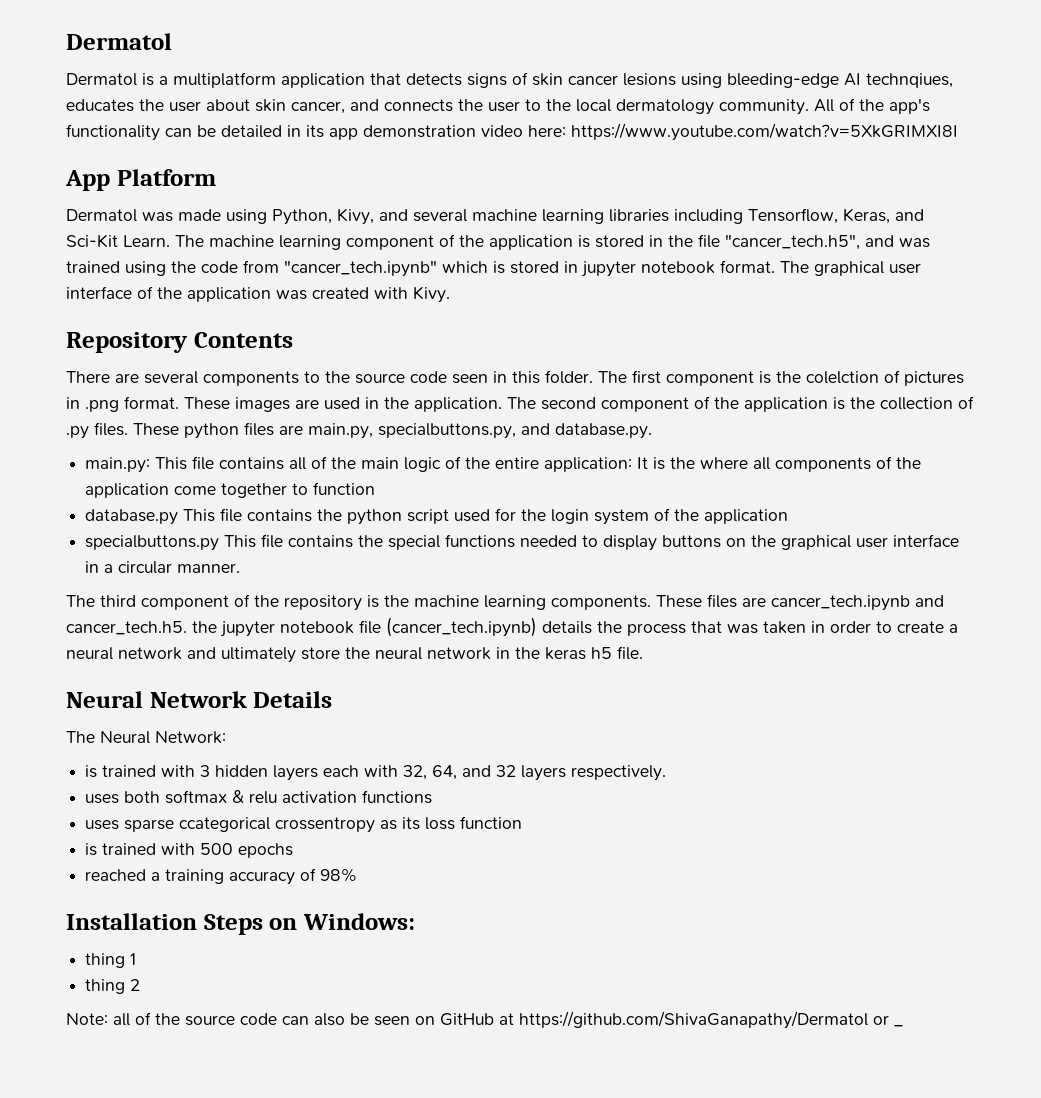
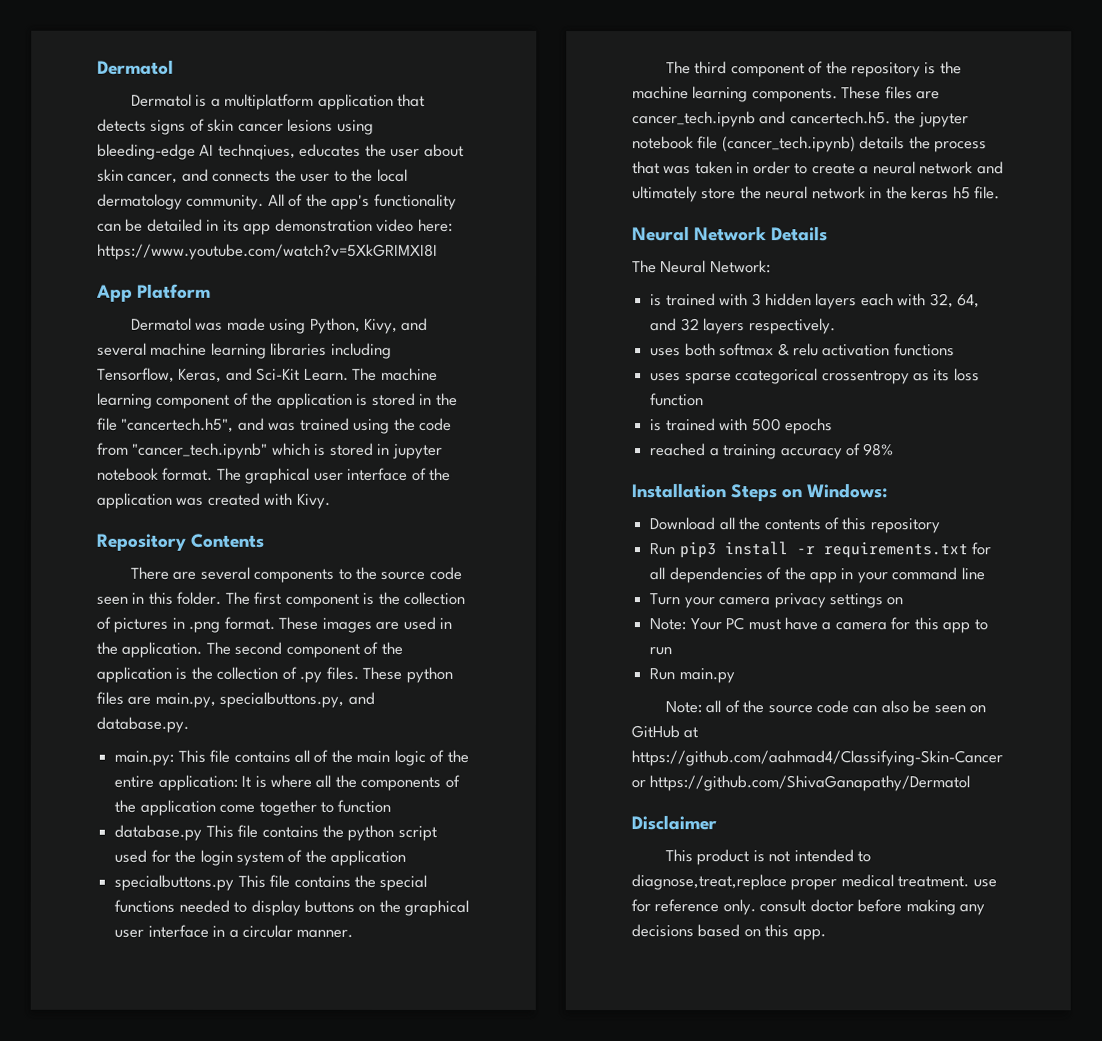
- The machine learning component of the application is stored in the file "cancer_tech.h5", and was trained using the code from "cancer_tech.ipynb" which is stored in jupyter notebook format.
+ The machine learning component of the application is stored in the file "cancertech.h5", and was trained using the code from "cancer_tech.ipynb" which is stored in jupyter notebook format.
- The first component is the colelction of pictures in .png format.
+ The first component is the collection of pictures in .png format.
- main.py: This file contains all of the main logic of the entire application: It is the where all components of the application come together to function
+ main.py: This file contains all of the main logic of the entire application: It is where all the components of the application come together to function
- These files are cancer_tech.ipynb and cancer_tech.h5. the jupyter notebook file (cancer_tech.ipynb) details the process that was taken in order to create a neural network and ultimately store the neural network in the keras h5 file.
+ These files are cancer_tech.ipynb and cancertech.h5. the jupyter notebook file (cancer_tech.ipynb) details the process that was taken in order to create a neural network and ultimately store the neural network in the keras h5 file.
- thing 1
- thing 2
+ Download all the contents of this repository
+ Run pip3 install -r requirements.txt for all dependencies of the app in your command line
+ Turn your camera privacy settings on
+ Note: Your PC must have a camera for this app to run
+ Run main.py
- Note: all of the source code can also be seen on GitHub at https://github.com/ShivaGanapathy/Dermatol or _
+ Note: all of the source code can also be seen on GitHub at https://github.com/aahmad4/Classifying-Skin-Cancer or https://github.com/ShivaGanapathy/Dermatol
+ Disclaimer
+ This product is not intended to diagnose,treat,replace proper medical treatment. use for reference only. consult doctor before making any decisions based on this app.

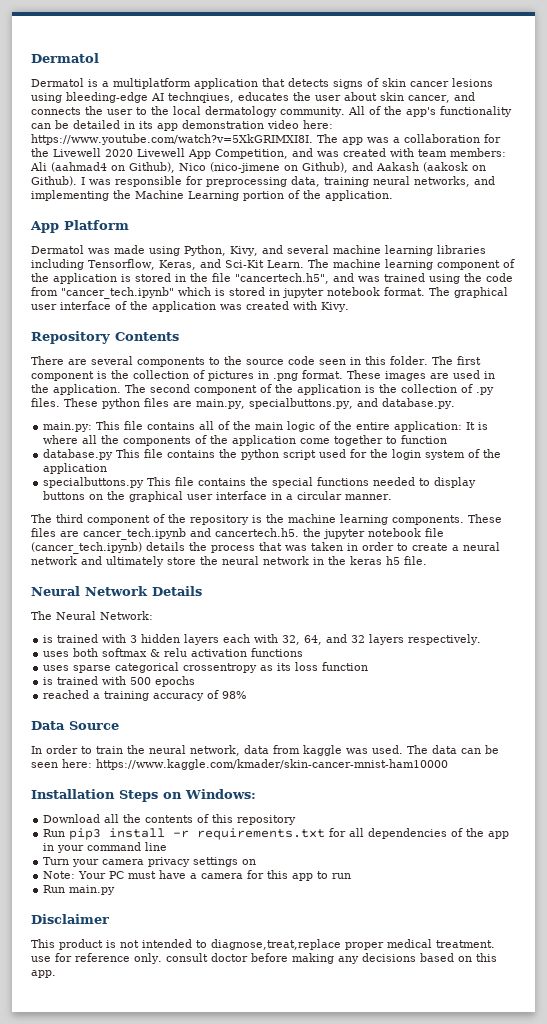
- All of the app's functionality can be detailed in its app demonstration video here: https://www.youtube.com/watch?v=5XkGRIMXI8I
+ All of the app's functionality can be detailed in its app demonstration video here: https://www.youtube.com/watch?v=5XkGRIMXI8I. The app was a collaboration for the Livewell 2020 Livewell App Competition, and was created with team members: Ali (aahmad4 on Github), Nico (nico-jimene on Github), and Aakash (aakosk on Github). I was responsible for preprocessing data, training neural networks, and implementing the Machine Learning portion of the application.
- uses sparse ccategorical crossentropy as its loss function
+ uses sparse categorical crossentropy as its loss function
+ Data Source
+ In order to train the neural network, data from kaggle was used. The data can be seen here: https://www.kaggle.com/kmader/skin-cancer-mnist-ham10000
- Note: all of the source code can also be seen on GitHub at https://github.com/aahmad4/Classifying-Skin-Cancer or https://github.com/ShivaGanapathy/Dermatol

